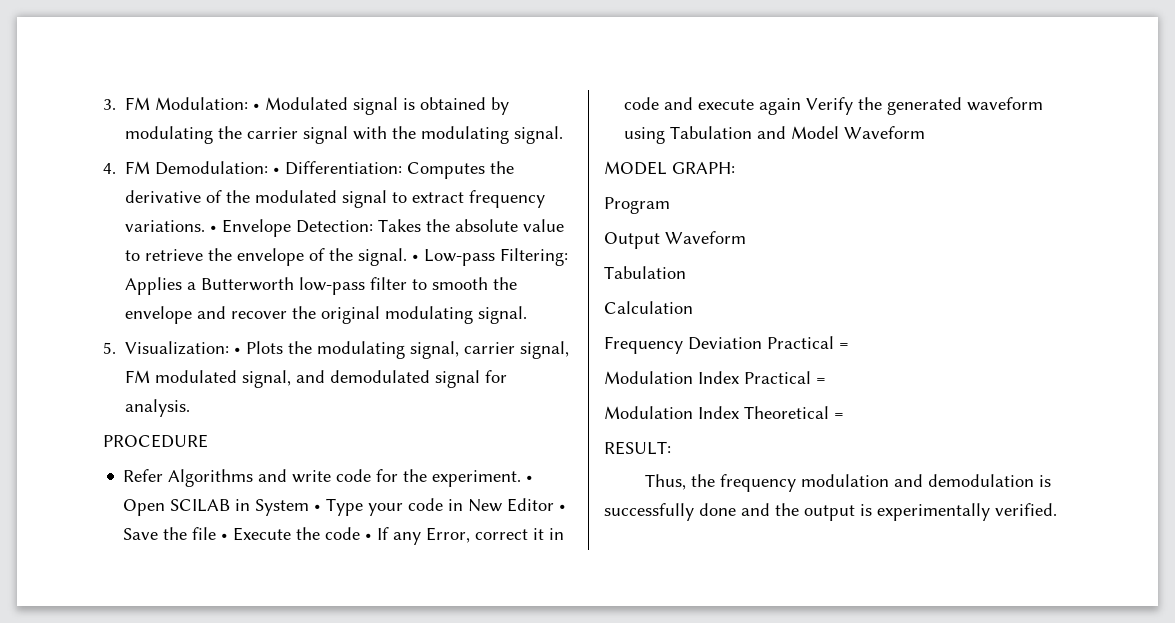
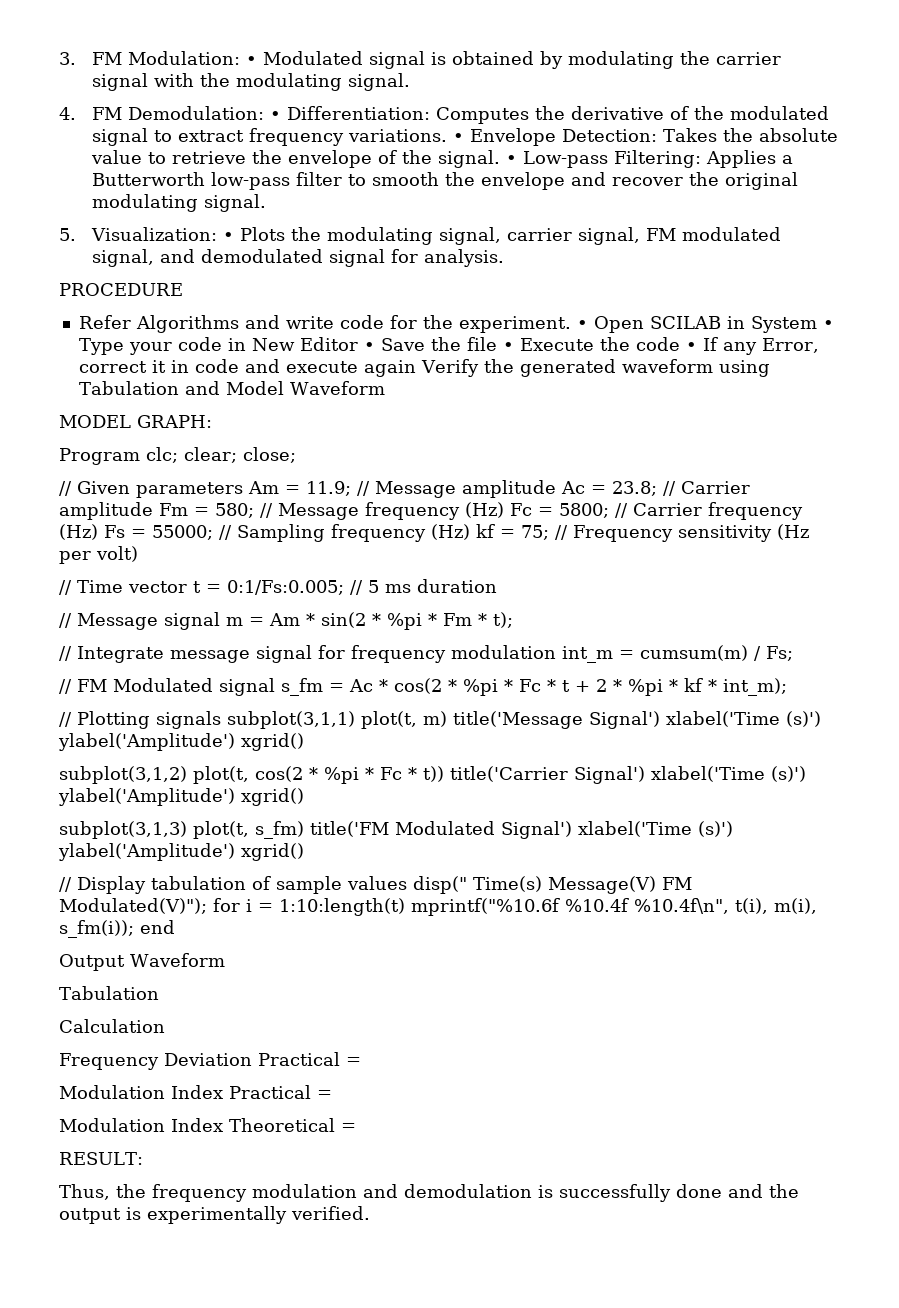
- Program
+ Program clc; clear; close;
+ // Given parameters Am = 11.9; // Message amplitude Ac = 23.8; // Carrier amplitude Fm = 580; // Message frequency (Hz) Fc = 5800; // Carrier frequency (Hz) Fs = 55000; // Sampling frequency (Hz) kf = 75; // Frequency sensitivity (Hz per volt)
+ // Time vector t = 0:1/Fs:0.005; // 5 ms duration
+ // Message signal m = Am * sin(2 * %pi * Fm * t);
+ // Integrate message signal for frequency modulation int_m = cumsum(m) / Fs;
+ // FM Modulated signal s_fm = Ac * cos(2 * %pi * Fc * t + 2 * %pi * kf * int_m);
+ // Plotting signals subplot(3,1,1) plot(t, m) title('Message Signal') xlabel('Time (s)') ylabel('Amplitude') xgrid()
+ subplot(3,1,2) plot(t, cos(2 * %pi * Fc * t)) title('Carrier Signal') xlabel('Time (s)') ylabel('Amplitude') xgrid()
+ subplot(3,1,3) plot(t, s_fm) title('FM Modulated Signal') xlabel('Time (s)') ylabel('Amplitude') xgrid()
+ // Display tabulation of sample values disp(" Time(s) Message(V) FM Modulated(V)"); for i = 1:10:length(t) mprintf("%10.6f %10.4f %10.4f\n", t(i), m(i), s_fm(i)); end

